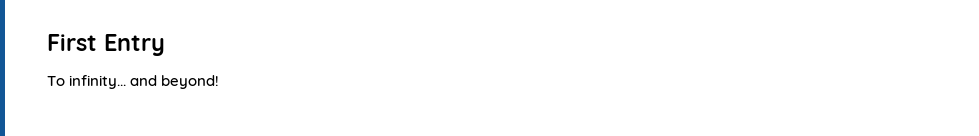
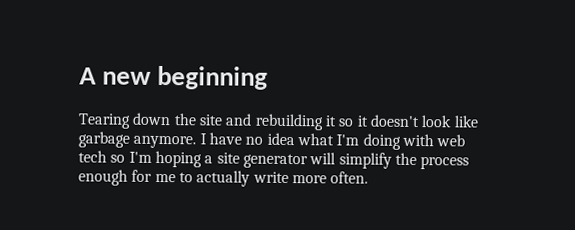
- First Entry
- To infinity... and beyond!
+ A new beginning
+ Tearing down the site and rebuilding it so it doesn't look like garbage anymore. I have no idea what I'm doing with web tech so I'm hoping a site generator will simplify the process enough for me to actually write more often.

